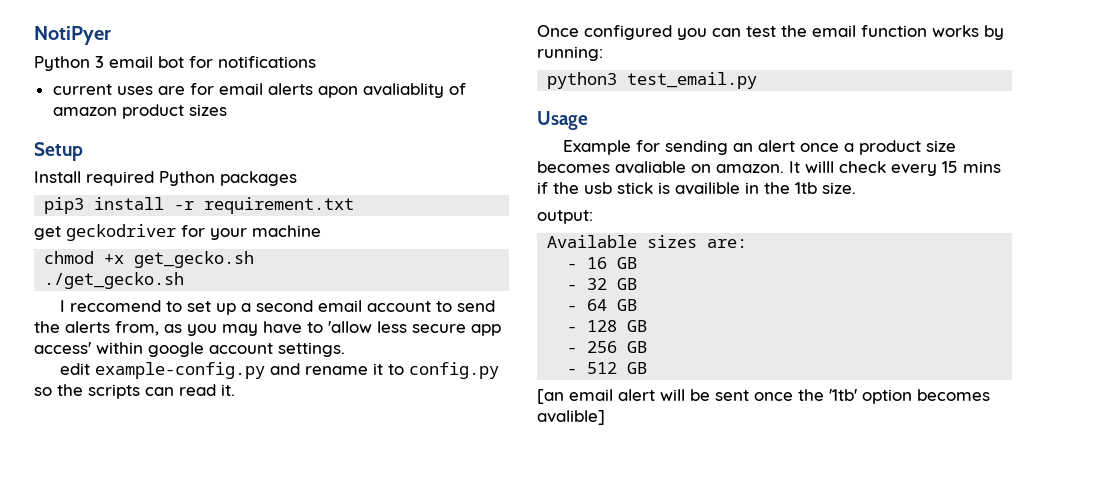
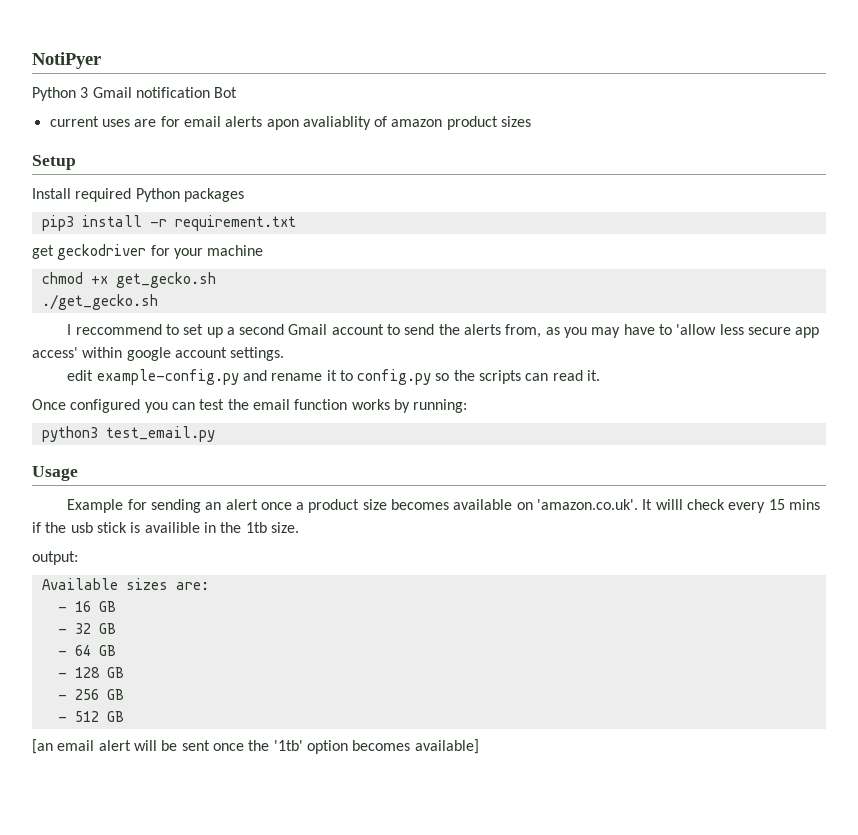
- Python 3 email bot for notifications
+ Python 3 Gmail notification Bot
- I reccomend to set up a second email account to send the alerts from, as you may have to 'allow less secure app access' within google account settings.
+ I reccommend to set up a second Gmail account to send the alerts from, as you may have to 'allow less secure app access' within google account settings.
- Example for sending an alert once a product size becomes avaliable on amazon. It willl check every 15 mins if the usb stick is availible in the 1tb size.
+ Example for sending an alert once a product size becomes available on 'amazon.co.uk'. It willl check every 15 mins if the usb stick is availible in the 1tb size.
- [an email alert will be sent once the '1tb' option becomes avalible]
+ [an email alert will be sent once the '1tb' option becomes available]

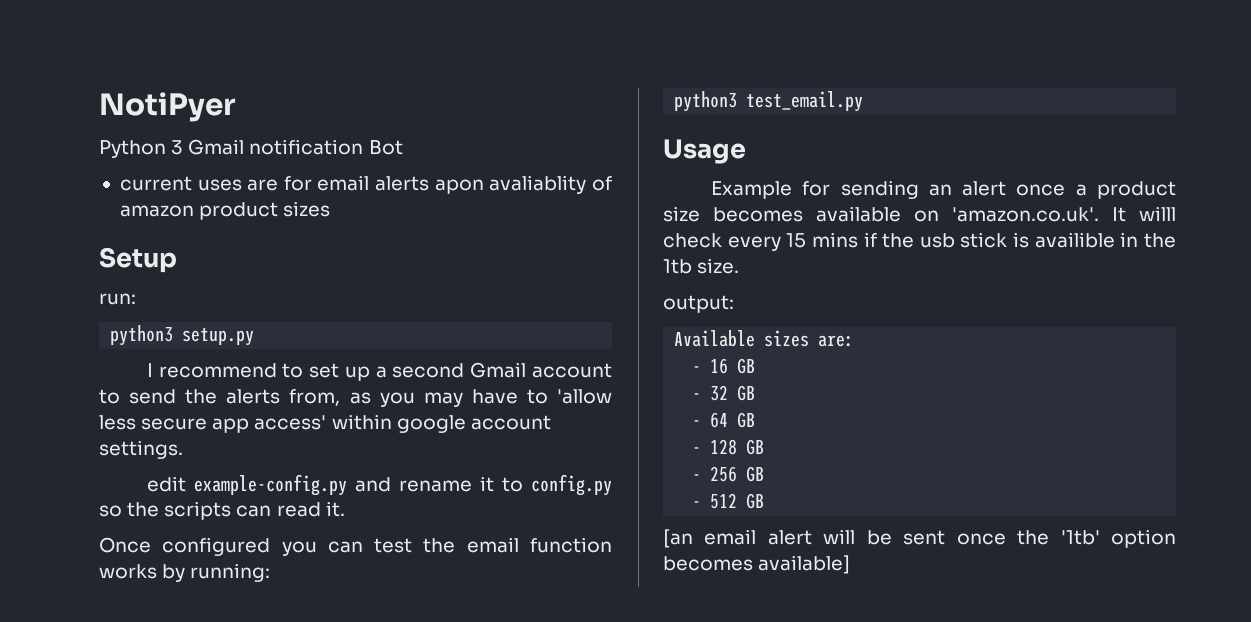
- Install required Python packages
- pip3 install -r requirement.txt
- get geckodriver for your machine
- chmod +x get_gecko.sh
- ./get_gecko.sh
+ run:
+ python3 setup.py
- I reccommend to set up a second Gmail account to send the alerts from, as you may have to 'allow less secure app access' within google account settings.
+ I recommend to set up a second Gmail account to send the alerts from, as you may have to 'allow less secure app access' within google account settings.

